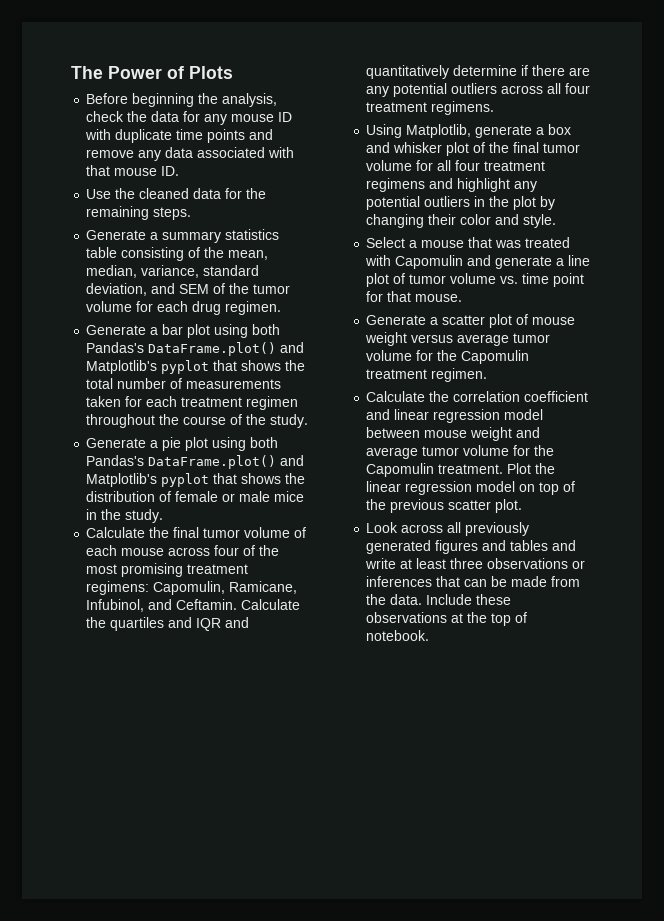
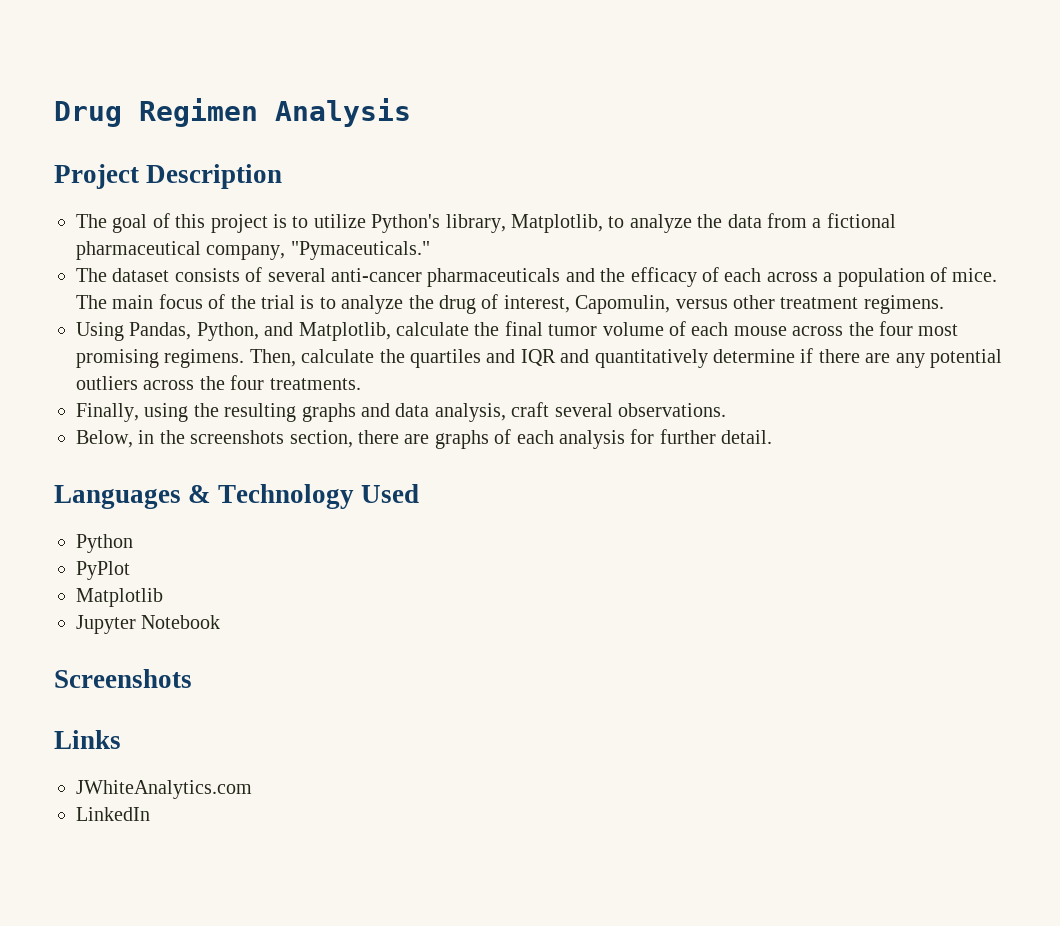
- The Power of Plots
- Before beginning the analysis, check the data for any mouse ID with duplicate time points and remove any data associated with that mouse ID.
- Use the cleaned data for the remaining steps.
- Generate a summary statistics table consisting of the mean, median, variance, standard deviation, and SEM of the tumor volume for each drug regimen.
- Generate a bar plot using both Pandas's DataFrame.plot() and Matplotlib's pyplot that shows the total number of measurements taken for each treatment regimen throughout the course of the study.
- Generate a pie plot using both Pandas's DataFrame.plot() and Matplotlib's pyplot that shows the distribution of female or male mice in the study.
- Calculate the final tumor volume of each mouse across four of the most promising treatment regimens: Capomulin, Ramicane, Infubinol, and Ceftamin. Calculate the quartiles and IQR and quantitatively determine if there are any potential outliers across all four treatment regimens.
- Using Matplotlib, generate a box and whisker plot of the final tumor volume for all four treatment regimens and highlight any potential outliers in the plot by changing their color and style.
- Select a mouse that was treated with Capomulin and generate a line plot of tumor volume vs. time point for that mouse.
- Generate a scatter plot of mouse weight versus average tumor volume for the Capomulin treatment regimen.
- Calculate the correlation coefficient and linear regression model between mouse weight and average tumor volume for the Capomulin treatment. Plot the linear regression model on top of the previous scatter plot.
- Look across all previously generated figures and tables and write at least three observations or inferences that can be made from the data. Include these observations at the top of notebook.
+ Drug Regimen Analysis
+ Project Description
+ The goal of this project is to utilize Python's library, Matplotlib, to analyze the data from a fictional pharmaceutical company, "Pymaceuticals."
+ The dataset consists of several anti-cancer pharmaceuticals and the efficacy of each across a population of mice. The main focus of the trial is to analyze the drug of interest, Capomulin, versus other treatment regimens.
+ Using Pandas, Python, and Matplotlib, calculate the final tumor volume of each mouse across the four most promising regimens. Then, calculate the quartiles and IQR and quantitatively determine if there are any potential outliers across the four treatments.
+ Finally, using the resulting graphs and data analysis, craft several observations.
+ Below, in the screenshots section, there are graphs of each analysis for further detail.
+ Languages & Technology Used
+ Python
+ PyPlot
+ Matplotlib
+ Jupyter Notebook
+ Screenshots
+ Links
+ JWhiteAnalytics.com
+ LinkedIn

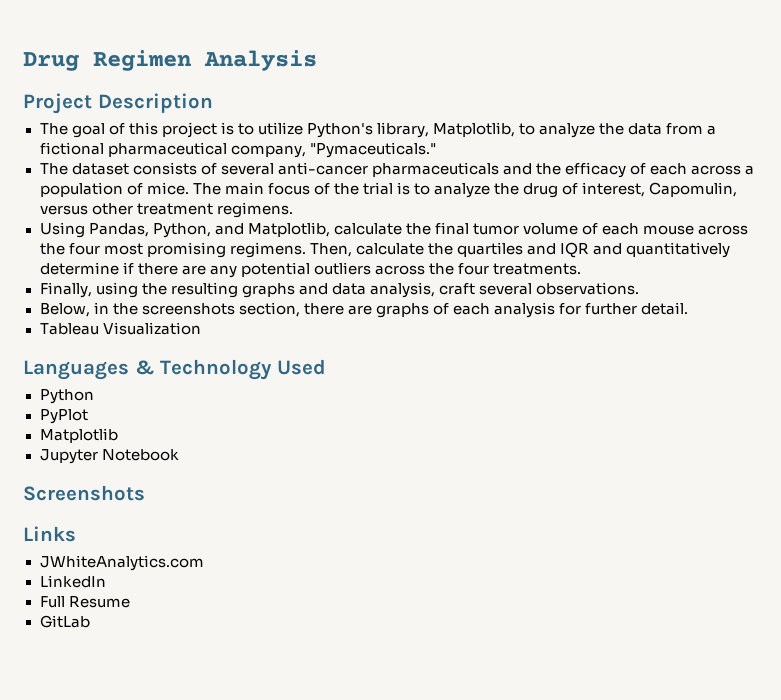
+ Tableau Visualization
+ Full Resume
+ GitLab

